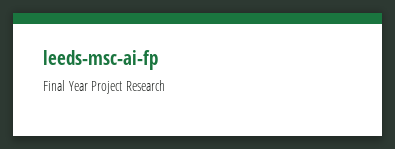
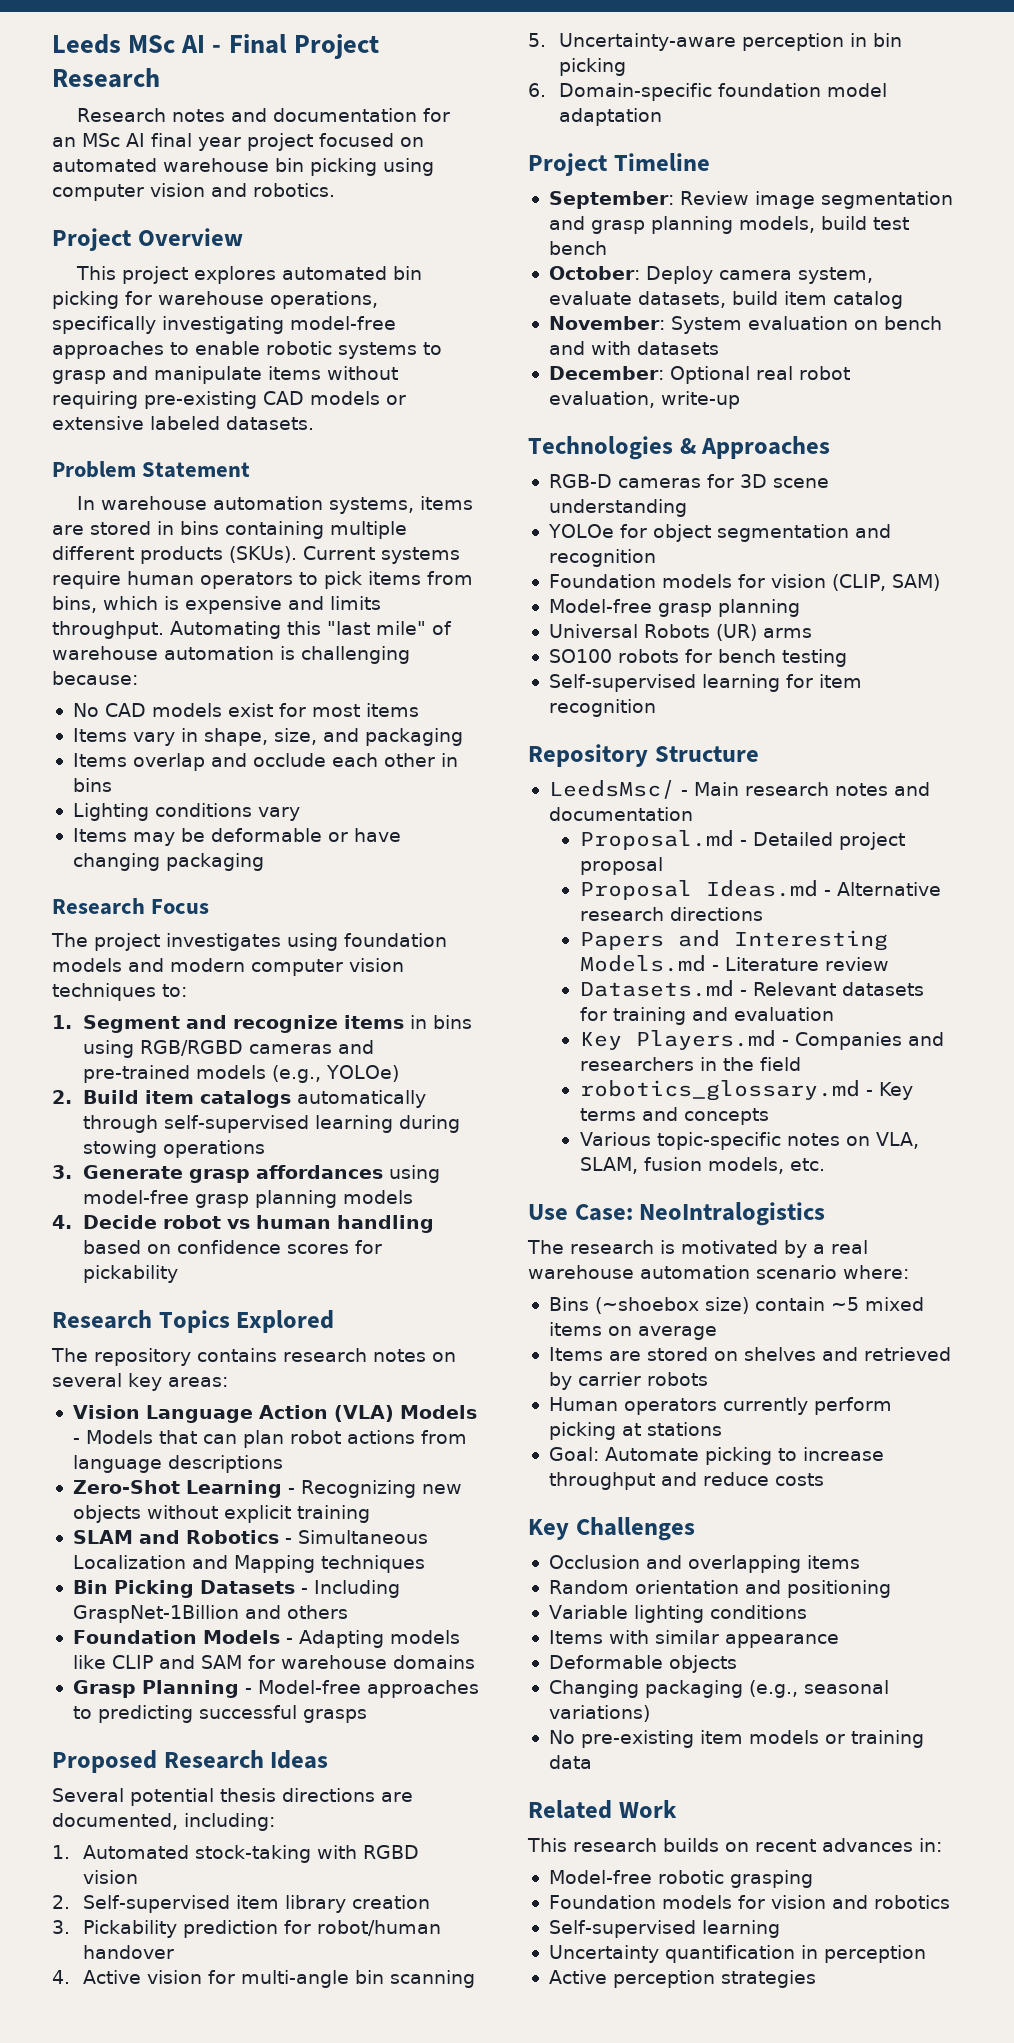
- leeds-msc-ai-fp
- Final Year Project Research
+ Leeds MSc AI - Final Project Research
+ Research notes and documentation for an MSc AI final year project focused on automated warehouse bin picking using computer vision and robotics.
+ Project Overview
+ This project explores automated bin picking for warehouse operations, specifically investigating model-free approaches to enable robotic systems to grasp and manipulate items without requiring pre-existing CAD models or extensive labeled datasets.
+ Problem Statement
+ In warehouse automation systems, items are stored in bins containing multiple different products (SKUs). Current systems require human operators to pick items from bins, which is expensive and limits throughput. Automating this "last mile" of warehouse automation is challenging because:
+ No CAD models exist for most items
+ Items vary in shape, size, and packaging
+ Items overlap and occlude each other in bins
+ Lighting conditions vary
+ Items may be deformable or have changing packaging
+ Research Focus
+ The project investigates using foundation models and modern computer vision techniques to:
+ 1. Segment and recognize items in bins using RGB/RGBD cameras and pre-trained models (e.g., YOLOe)
+ 2. Build item catalogs automatically through self-supervised learning during stowing operations
+ 3. Generate grasp affordances using model-free grasp planning models
+ 4. Decide robot vs human handling based on confidence scores for pickability
+ Research Topics Explored
+ The repository contains research notes on several key areas:
+ Vision Language Action (VLA) Models - Models that can plan robot actions from language descriptions
+ Zero-Shot Learning - Recognizing new objects without explicit training
+ SLAM and Robotics - Simultaneous Localization and Mapping techniques
+ Bin Picking Datasets - Including GraspNet-1Billion and others
+ Foundation Models - Adapting models like CLIP and SAM for warehouse domains
+ Grasp Planning - Model-free approaches to predicting successful grasps
+ Proposed Research Ideas
+ Several potential thesis directions are documented, including:
+ 1. Automated stock-taking with RGBD vision
+ 2. Self-supervised item library creation
+ 3. Pickability prediction for robot/human handover
+ 4. Active vision for multi-angle bin scanning
+ 5. Uncertainty-aware perception in bin picking
+ 6. Domain-specific foundation model adaptation
+ Project Timeline
+ September: Review image segmentation and grasp planning models, build test bench
+ October: Deploy camera system, evaluate datasets, build item catalog
+ November: System evaluation on bench and with datasets
+ December: Optional real robot evaluation, write-up
+ Technologies & Approaches
+ RGB-D cameras for 3D scene understanding
+ YOLOe for object segmentation and recognition
+ Foundation models for vision (CLIP, SAM)
+ Model-free grasp planning
+ Universal Robots (UR) arms
+ SO100 robots for bench testing
+ Self-supervised learning for item recognition
+ Repository Structure
+ LeedsMsc/ - Main research notes and documentation
+ Proposal.md - Detailed project proposal
+ Proposal Ideas.md - Alternative research directions
+ Papers and Interesting Models.md - Literature review
+ Datasets.md - Relevant datasets for training and evaluation
+ Key Players.md - Companies and researchers in the field
+ robotics_glossary.md - Key terms and concepts
+ Various topic-specific notes on VLA, SLAM, fusion models, etc.
+ Use Case: NeoIntralogistics
+ The research is motivated by a real warehouse automation scenario where:
+ Bins (~shoebox size) contain ~5 mixed items on average
+ Items are stored on shelves and retrieved by carrier robots
+ Human operators currently perform picking at stations
+ Goal: Automate picking to increase throughput and reduce costs
+ Key Challenges
+ Occlusion and overlapping items
+ Random orientation and positioning
+ Variable lighting conditions
+ Items with similar appearance
+ Deformable objects
+ Changing packaging (e.g., seasonal variations)
+ No pre-existing item models or training data
+ Related Work
+ This research builds on recent advances in:
+ Model-free robotic grasping
+ Foundation models for vision and robotics
+ Self-supervised learning
+ Uncertainty quantification in perception
+ Active perception strategies

